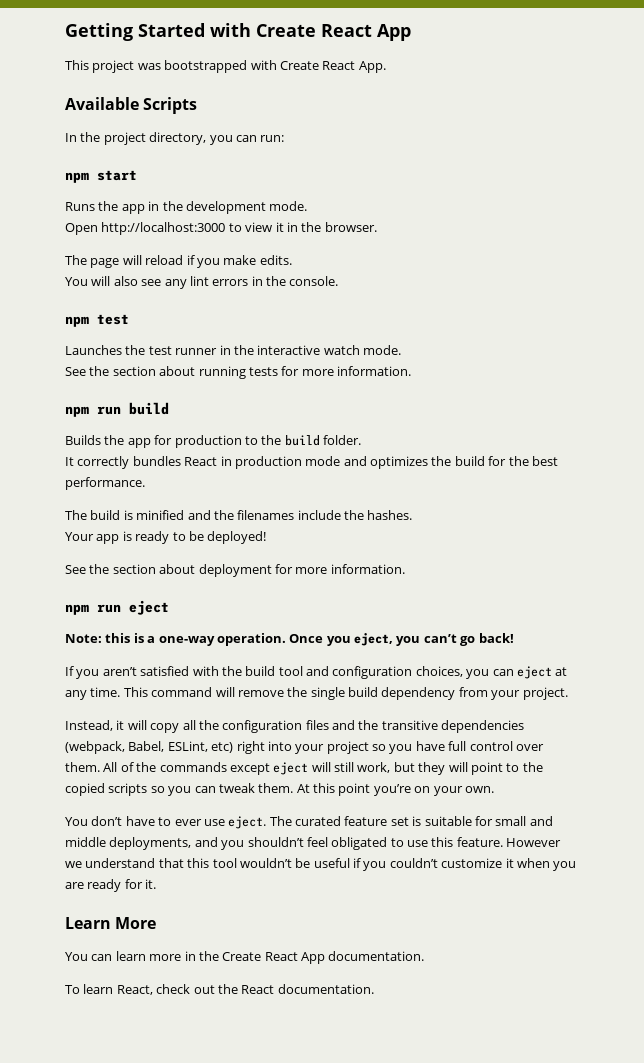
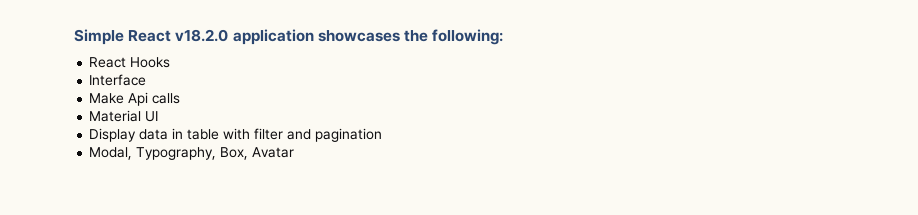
- Getting Started with Create React App
- This project was bootstrapped with Create React App.
- Available Scripts
- In the project directory, you can run:
- npm start
- Runs the app in the development mode.
- Open http://localhost:3000 to view it in the browser.
- The page will reload if you make edits.
- You will also see any lint errors in the console.
- npm test
- Launches the test runner in the interactive watch mode.
- See the section about running tests for more information.
- npm run build
- Builds the app for production to the build folder.
- It correctly bundles React in production mode and optimizes the build for the best performance.
- The build is minified and the filenames include the hashes.
- Your app is ready to be deployed!
- See the section about deployment for more information.
- npm run eject
- Note: this is a one-way operation. Once you eject, you can’t go back!
- If you aren’t satisfied with the build tool and configuration choices, you can eject at any time. This command will remove the single build dependency from your project.
- Instead, it will copy all the configuration files and the transitive dependencies (webpack, Babel, ESLint, etc) right into your project so you have full control over them. All of the commands except eject will still work, but they will point to the copied scripts so you can tweak them. At this point you’re on your own.
- You don’t have to ever use eject. The curated feature set is suitable for small and middle deployments, and you shouldn’t feel obligated to use this feature. However we understand that this tool wouldn’t be useful if you couldn’t customize it when you are ready for it.
- Learn More
- You can learn more in the Create React App documentation.
- To learn React, check out the React documentation.
+ Simple React v18.2.0 application showcases the following:
+ React Hooks
+ Interface
+ Make Api calls
+ Material UI
+ Display data in table with filter and pagination
+ Modal, Typography, Box, Avatar

